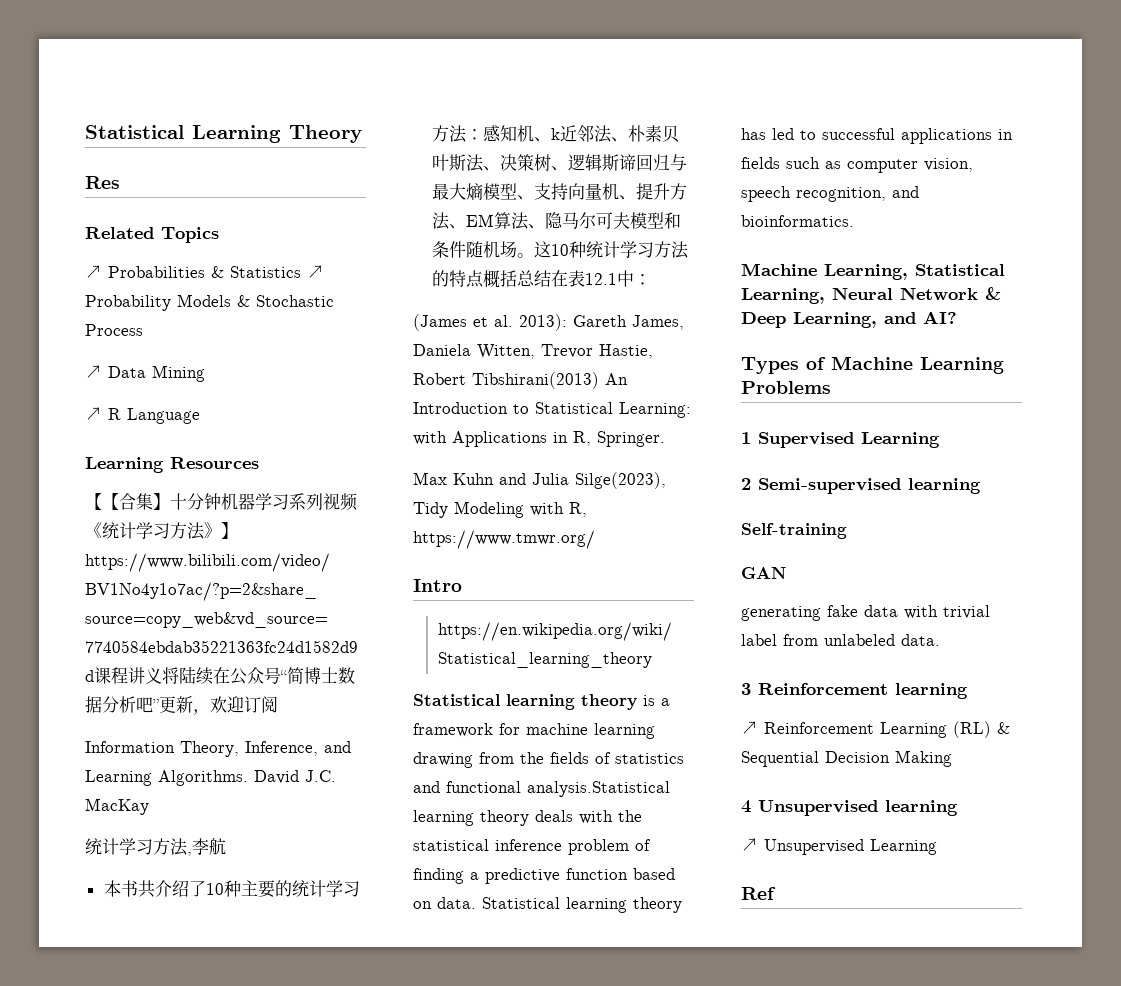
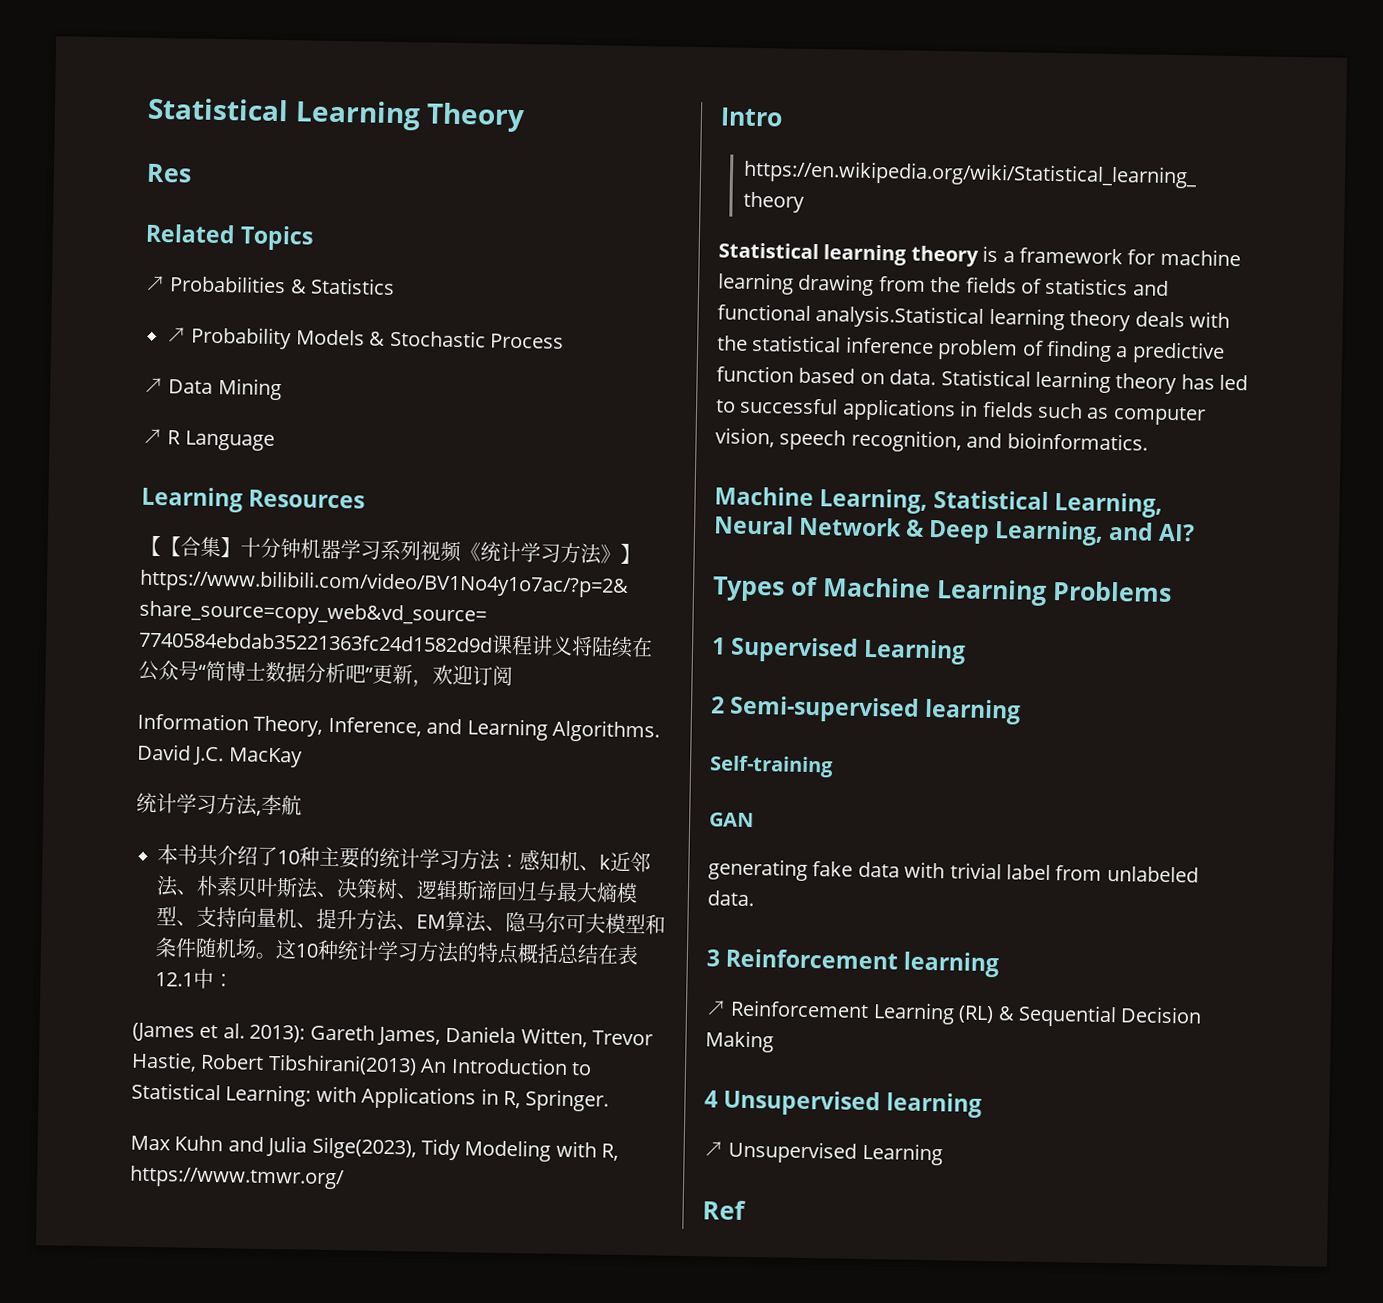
- ↗ Probabilities & Statistics ↗ Probability Models & Stochastic Process
+ ↗ Probabilities & Statistics
+ ↗ Probability Models & Stochastic Process

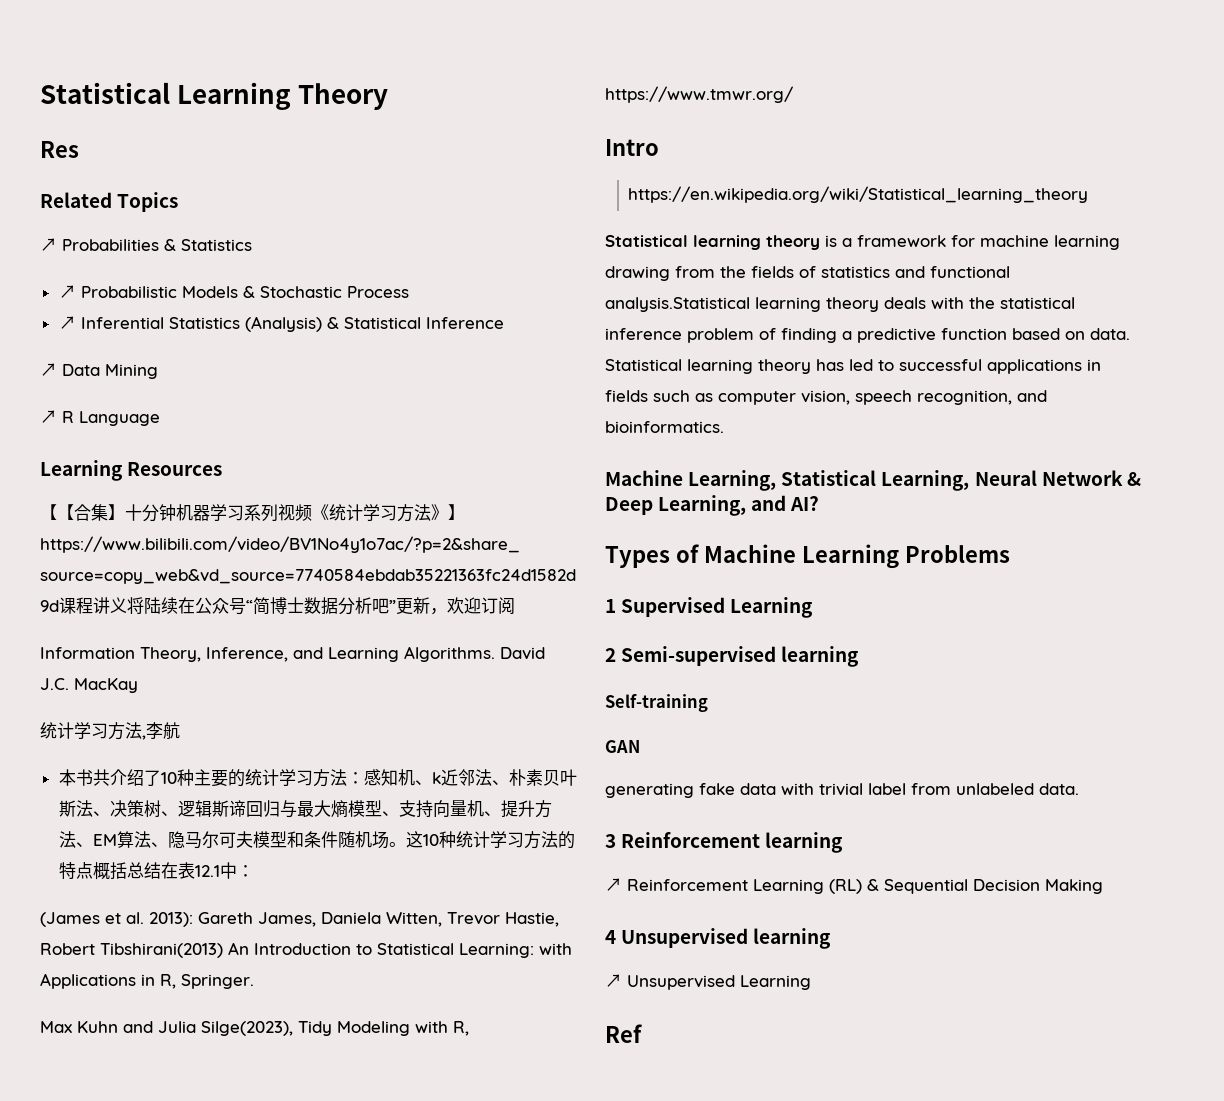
- ↗ Probability Models & Stochastic Process
+ ↗ Probabilistic Models & Stochastic Process
+ ↗ Inferential Statistics (Analysis) & Statistical Inference

